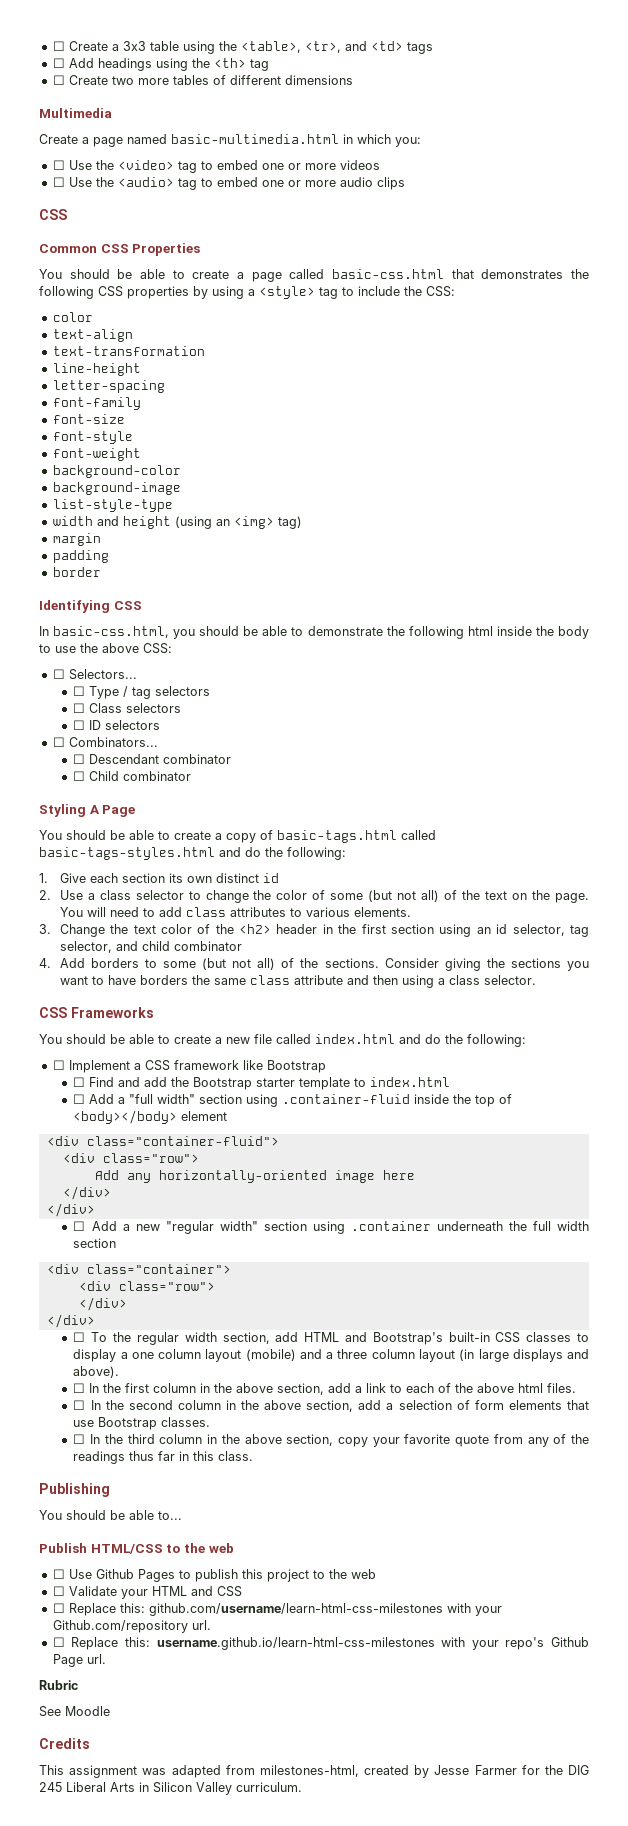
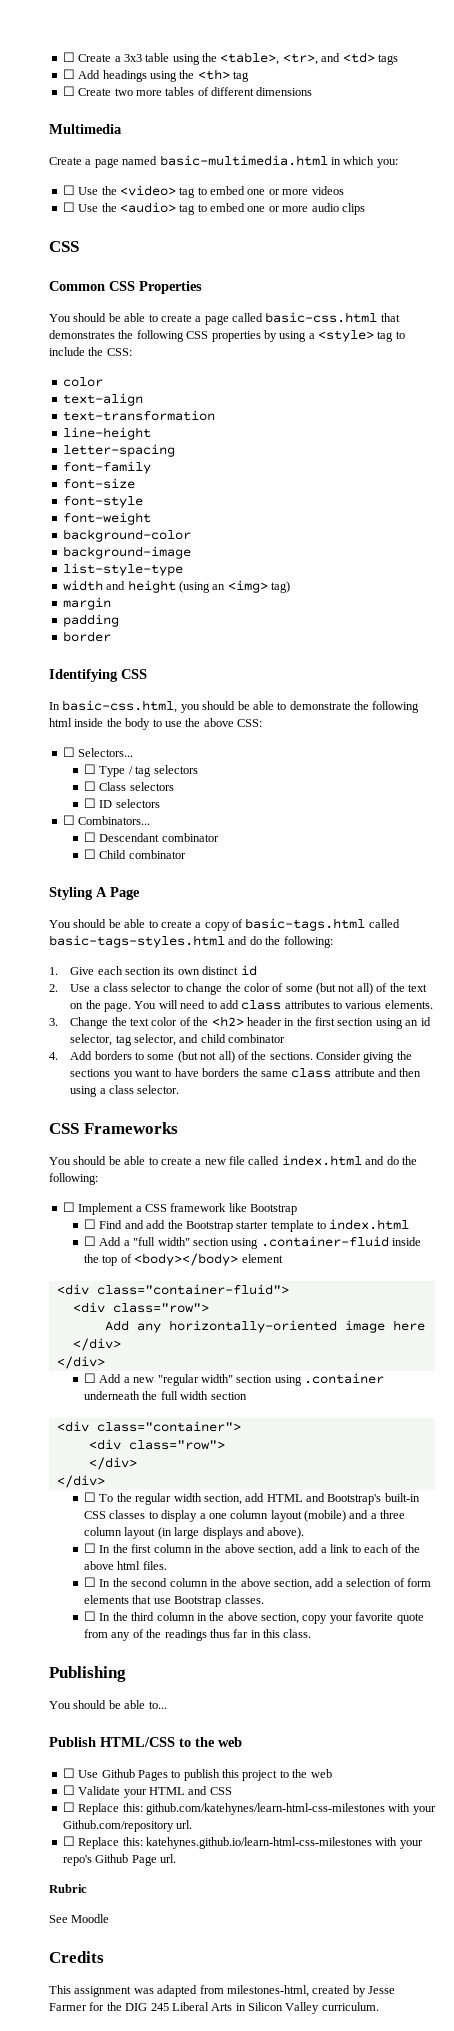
- ☐ Replace this: github.com/username/learn-html-css-milestones with your Github.com/repository url.
+ ☐ Replace this: github.com/katehynes/learn-html-css-milestones with your Github.com/repository url.
- ☐ Replace this: username.github.io/learn-html-css-milestones with your repo's Github Page url.
+ ☐ Replace this: katehynes.github.io/learn-html-css-milestones with your repo's Github Page url.

